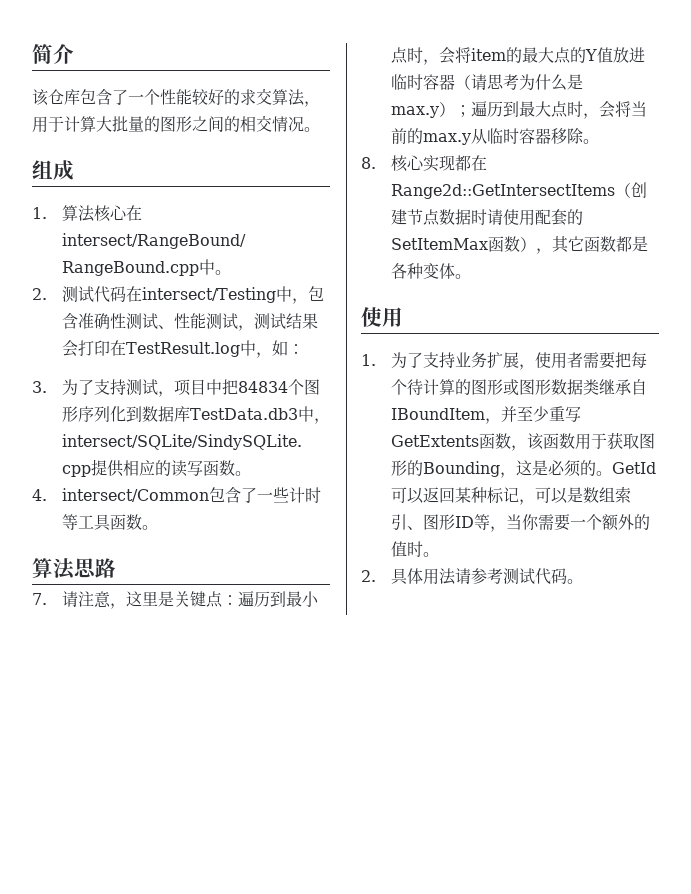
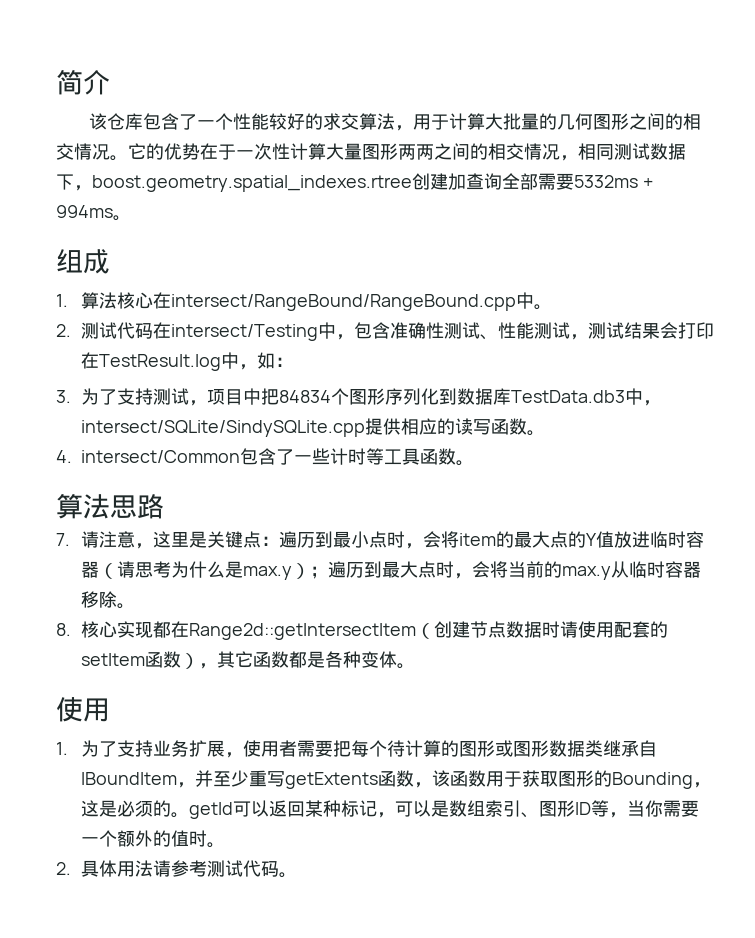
- 该仓库包含了一个性能较好的求交算法，用于计算大批量的图形之间的相交情况。
+ 该仓库包含了一个性能较好的求交算法，用于计算大批量的几何图形之间的相交情况。它的优势在于一次性计算大量图形两两之间的相交情况，相同测试数据下，boost.geometry.spatial_indexes.rtree创建加查询全部需要5332ms + 994ms。
- 8.核心实现都在Range2d::GetIntersectItems（创建节点数据时请使用配套的SetItemMax函数），其它函数都是各种变体。
+ 8.核心实现都在Range2d::getIntersectItem（创建节点数据时请使用配套的setItem函数），其它函数都是各种变体。
- 1.为了支持业务扩展，使用者需要把每个待计算的图形或图形数据类继承自IBoundItem，并至少重写GetExtents函数，该函数用于获取图形的Bounding，这是必须的。GetId可以返回某种标记，可以是数组索引、图形ID等，当你需要一个额外的值时。
+ 1.为了支持业务扩展，使用者需要把每个待计算的图形或图形数据类继承自IBoundItem，并至少重写getExtents函数，该函数用于获取图形的Bounding，这是必须的。getId可以返回某种标记，可以是数组索引、图形ID等，当你需要一个额外的值时。

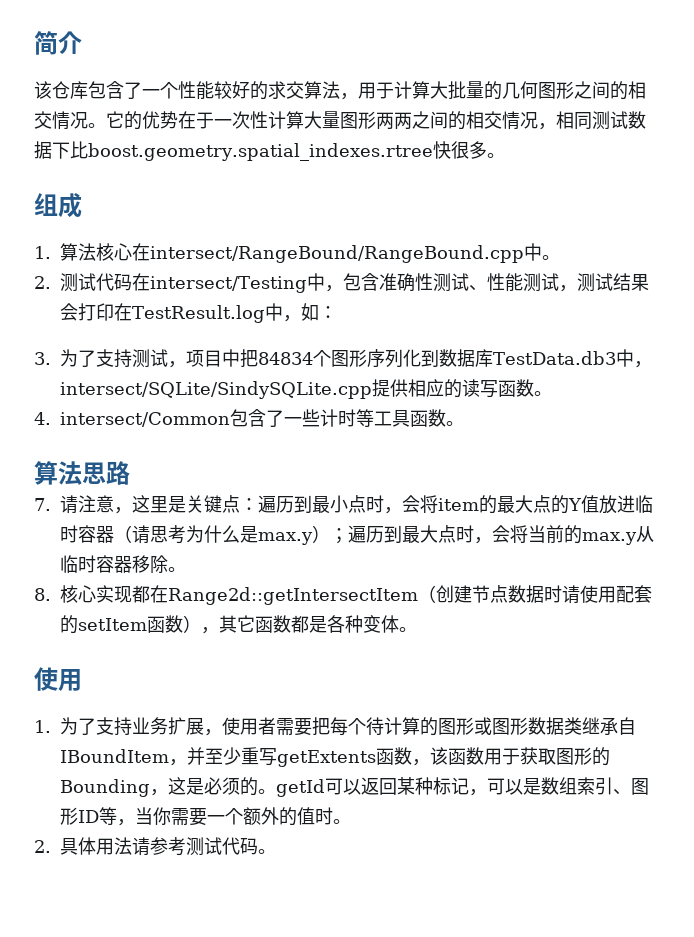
- 它的优势在于一次性计算大量图形两两之间的相交情况，相同测试数据下，boost.geometry.spatial_indexes.rtree创建加查询全部需要5332ms + 994ms。
+ 它的优势在于一次性计算大量图形两两之间的相交情况，相同测试数据下比boost.geometry.spatial_indexes.rtree快很多。

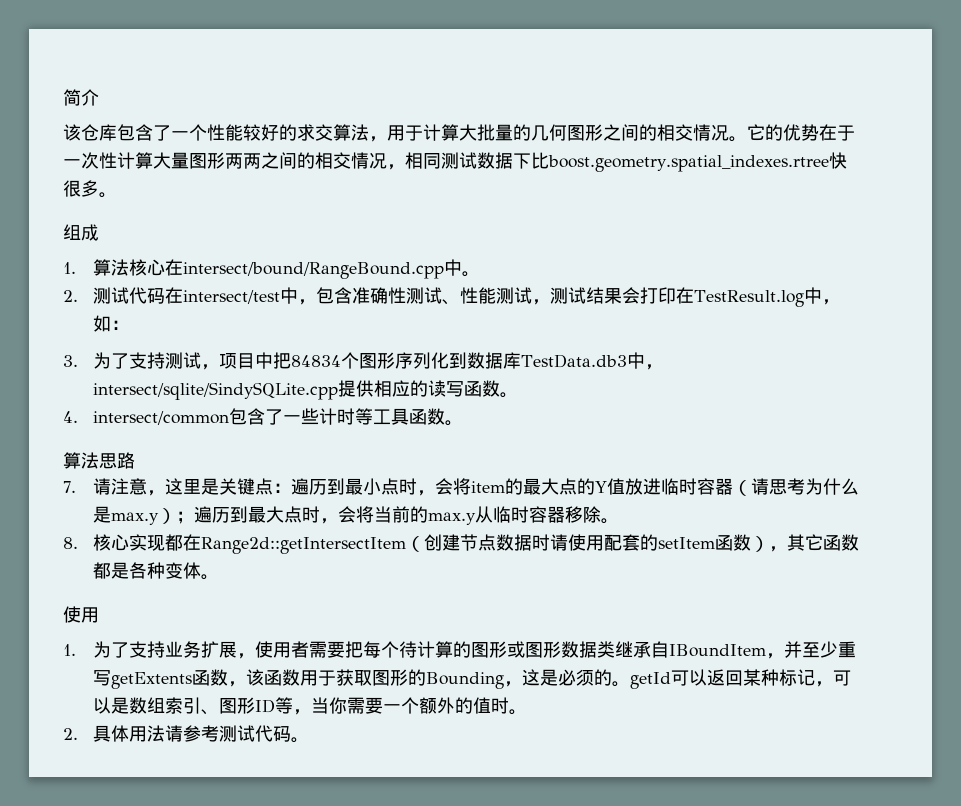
- 1.算法核心在intersect/RangeBound/RangeBound.cpp中。
+ 1.算法核心在intersect/bound/RangeBound.cpp中。
- 2.测试代码在intersect/Testing中，包含准确性测试、性能测试，测试结果会打印在TestResult.log中，如：
+ 2.测试代码在intersect/test中，包含准确性测试、性能测试，测试结果会打印在TestResult.log中，如：
- 3.为了支持测试，项目中把84834个图形序列化到数据库TestData.db3中，intersect/SQLite/SindySQLite.cpp提供相应的读写函数。
+ 3.为了支持测试，项目中把84834个图形序列化到数据库TestData.db3中，intersect/sqlite/SindySQLite.cpp提供相应的读写函数。
- 4. intersect/Common包含了一些计时等工具函数。
+ 4. intersect/common包含了一些计时等工具函数。

